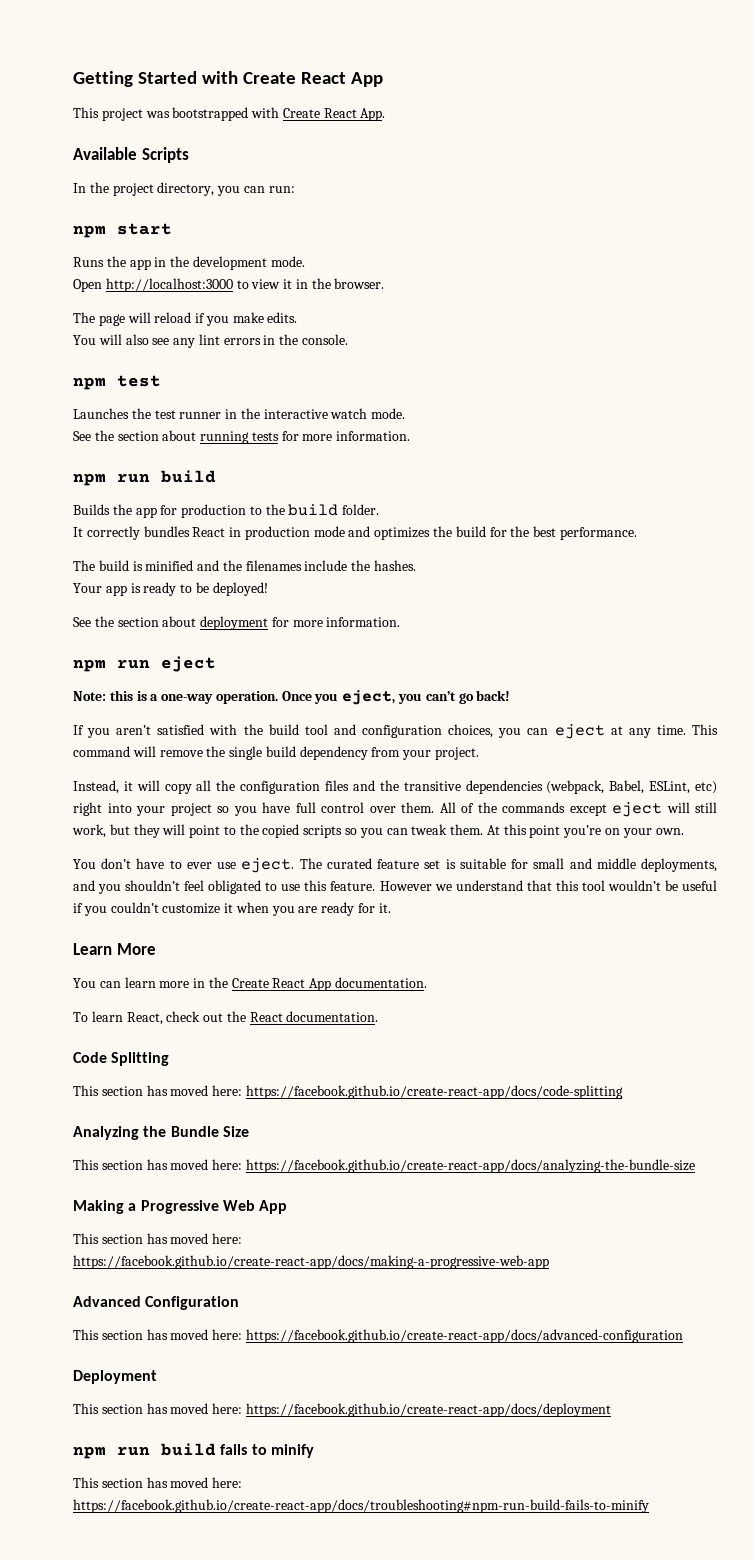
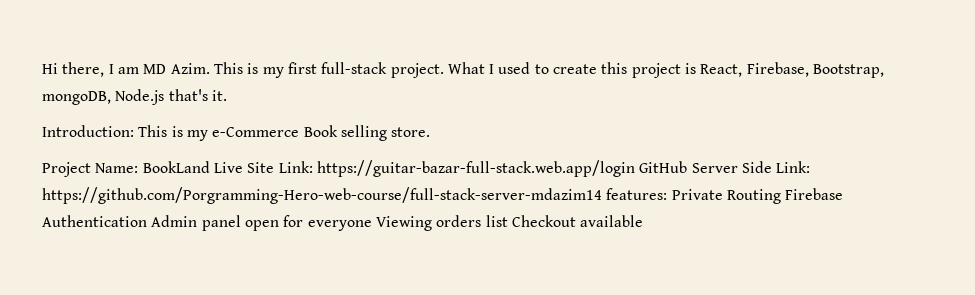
- Getting Started with Create React App
- This project was bootstrapped with Create React App.
- Available Scripts
- In the project directory, you can run:
- npm start
- Runs the app in the development mode.
- Open http://localhost:3000 to view it in the browser.
- The page will reload if you make edits.
- You will also see any lint errors in the console.
- npm test
- Launches the test runner in the interactive watch mode.
- See the section about running tests for more information.
- npm run build
- Builds the app for production to the build folder.
- It correctly bundles React in production mode and optimizes the build for the best performance.
- The build is minified and the filenames include the hashes.
- Your app is ready to be deployed!
- See the section about deployment for more information.
- npm run eject
- Note: this is a one-way operation. Once you eject, you can’t go back!
- If you aren’t satisfied with the build tool and configuration choices, you can eject at any time. This command will remove the single build dependency from your project.
- Instead, it will copy all the configuration files and the transitive dependencies (webpack, Babel, ESLint, etc) right into your project so you have full control over them. All of the commands except eject will still work, but they will point to the copied scripts so you can tweak them. At this point you’re on your own.
- You don’t have to ever use eject. The curated feature set is suitable for small and middle deployments, and you shouldn’t feel obligated to use this feature. However we understand that this tool wouldn’t be useful if you couldn’t customize it when you are ready for it.
- Learn More
- You can learn more in the Create React App documentation.
- To learn React, check out the React documentation.
- Code Splitting
- This section has moved here: https://facebook.github.io/create-react-app/docs/code-splitting
- Analyzing the Bundle Size
- This section has moved here: https://facebook.github.io/create-react-app/docs/analyzing-the-bundle-size
- Making a Progressive Web App
- This section has moved here: https://facebook.github.io/create-react-app/docs/making-a-progressive-web-app
- Advanced Configuration
- This section has moved here: https://facebook.github.io/create-react-app/docs/advanced-configuration
- Deployment
- This section has moved here: https://facebook.github.io/create-react-app/docs/deployment
- npm run build fails to minify
- This section has moved here: https://facebook.github.io/create-react-app/docs/troubleshooting#npm-run-build-fails-to-minify
+ Hi there, I am MD Azim. This is my first full-stack project. What I used to create this project is React, Firebase, Bootstrap, mongoDB, Node.js that's it.
+ Introduction: This is my e-Commerce Book selling store.
+ Project Name: BookLand Live Site Link: https://guitar-bazar-full-stack.web.app/login GitHub Server Side Link: https://github.com/Porgramming-Hero-web-course/full-stack-server-mdazim14 features: Private Routing Firebase Authentication Admin panel open for everyone Viewing orders list Checkout available

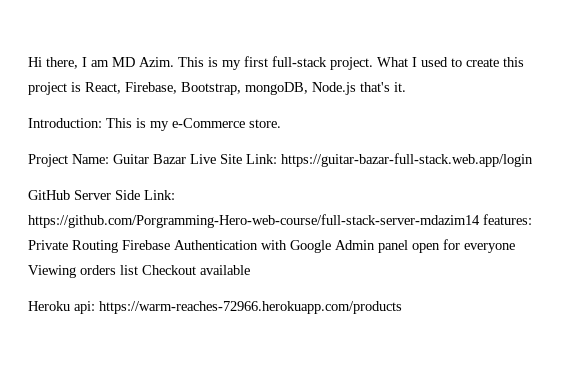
- Introduction: This is my e-Commerce Book selling store.
+ Introduction: This is my e-Commerce store.
- Project Name: BookLand Live Site Link: https://guitar-bazar-full-stack.web.app/login GitHub Server Side Link: https://github.com/Porgramming-Hero-web-course/full-stack-server-mdazim14 features: Private Routing Firebase Authentication Admin panel open for everyone Viewing orders list Checkout available
+ Project Name: Guitar Bazar Live Site Link: https://guitar-bazar-full-stack.web.app/login
+ GitHub Server Side Link: https://github.com/Porgramming-Hero-web-course/full-stack-server-mdazim14 features: Private Routing Firebase Authentication with Google Admin panel open for everyone Viewing orders list Checkout available
+ Heroku api: https://warm-reaches-72966.herokuapp.com/products

